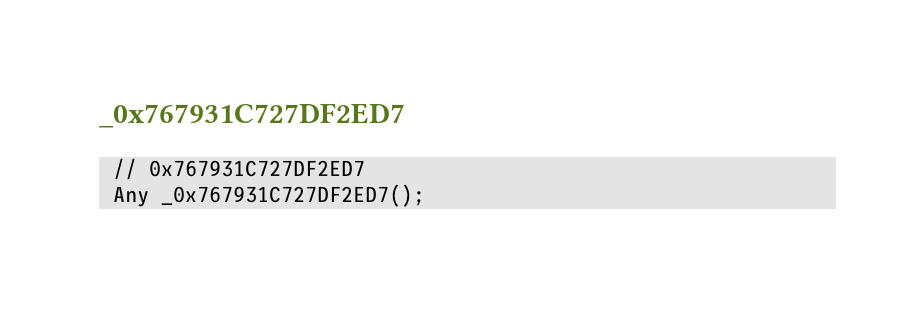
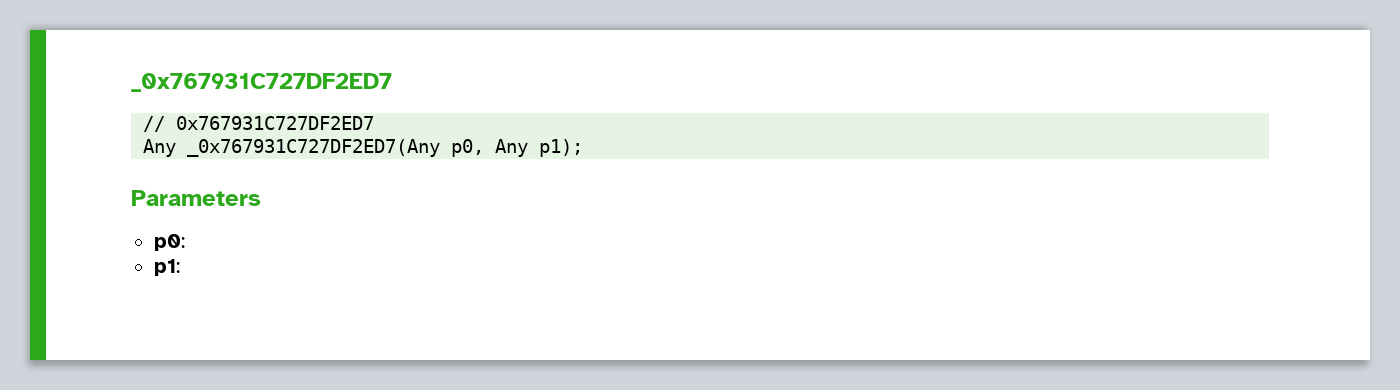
- Any _0x767931C727DF2ED7();
+ Any _0x767931C727DF2ED7(Any p0, Any p1);
+ Parameters
+ p0:
+ p1:

